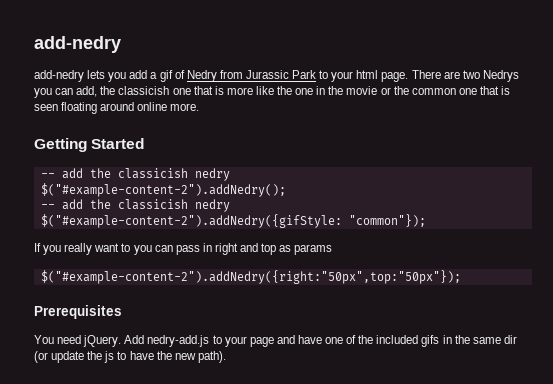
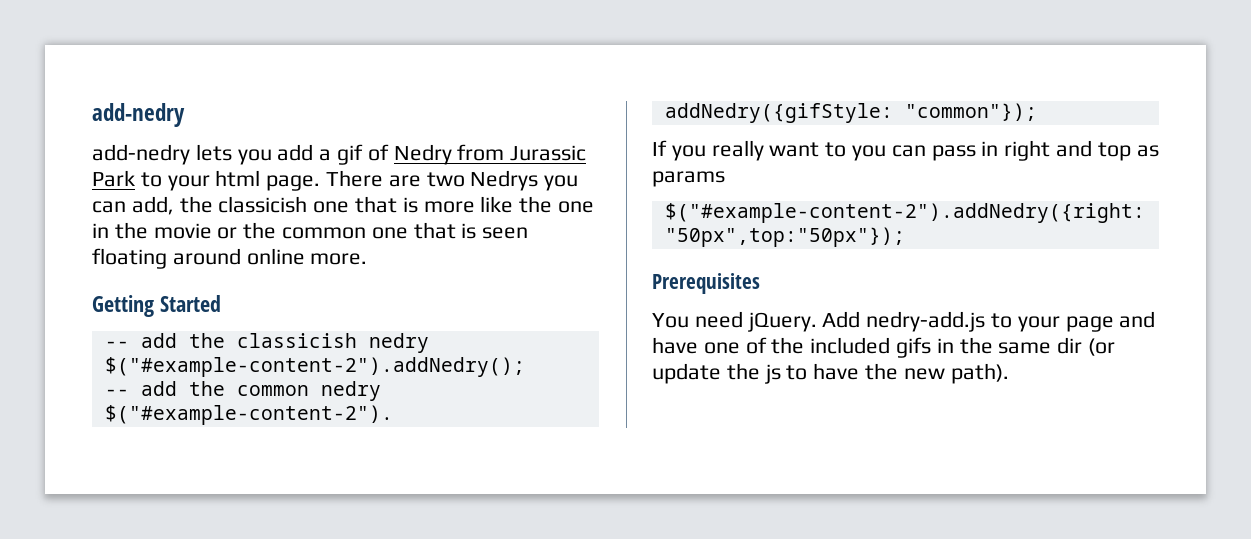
  $("#example-content-2").addNedry();
- -- add the classicish nedry
+ -- add the common nedry

